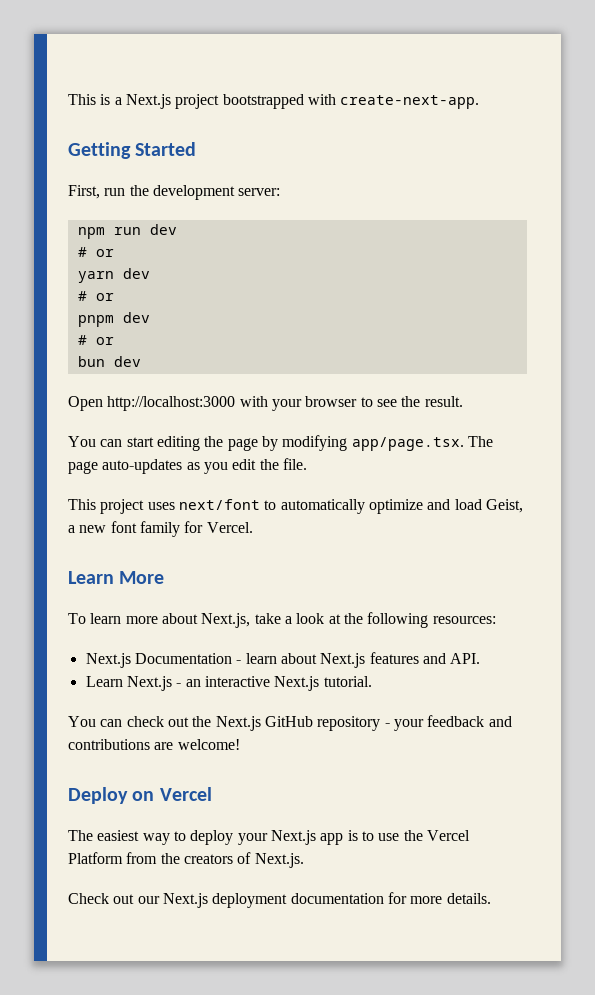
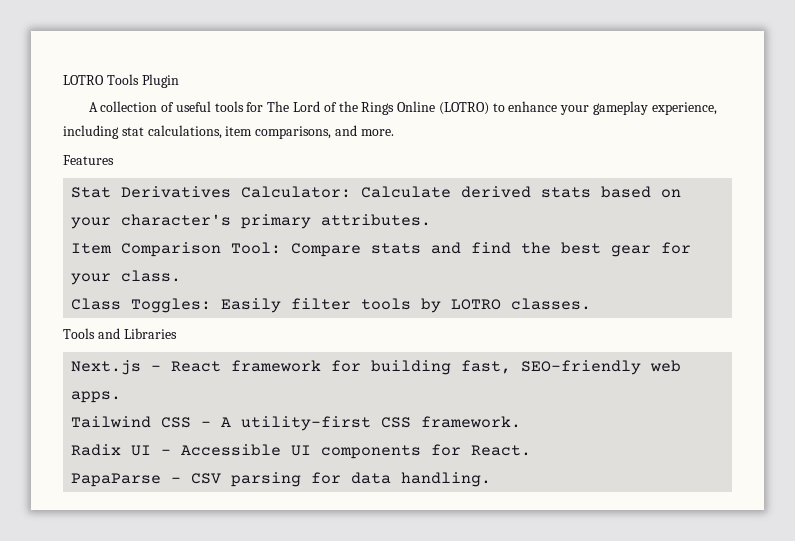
- This is a Next.js project bootstrapped with create-next-app.
- Getting Started
- First, run the development server:
- npm run dev
- # or
- yarn dev
- # or
- pnpm dev
- # or
- bun dev
- Open http://localhost:3000 with your browser to see the result.
- You can start editing the page by modifying app/page.tsx. The page auto-updates as you edit the file.
- This project uses next/font to automatically optimize and load Geist, a new font family for Vercel.
- Learn More
- To learn more about Next.js, take a look at the following resources:
- Next.js Documentation - learn about Next.js features and API.
- Learn Next.js - an interactive Next.js tutorial.
- You can check out the Next.js GitHub repository - your feedback and contributions are welcome!
- Deploy on Vercel
- The easiest way to deploy your Next.js app is to use the Vercel Platform from the creators of Next.js.
- Check out our Next.js deployment documentation for more details.
+ LOTRO Tools Plugin
+ A collection of useful tools for The Lord of the Rings Online (LOTRO) to enhance your gameplay experience, including stat calculations, item comparisons, and more.
+ Features
+ Stat Derivatives Calculator: Calculate derived stats based on your character's primary attributes.
+ Item Comparison Tool: Compare stats and find the best gear for your class.
+ Class Toggles: Easily filter tools by LOTRO classes.
+ Tools and Libraries
+ Next.js – React framework for building fast, SEO-friendly web apps.
+ Tailwind CSS – A utility-first CSS framework.
+ Radix UI – Accessible UI components for React.
+ PapaParse – CSV parsing for data handling.

